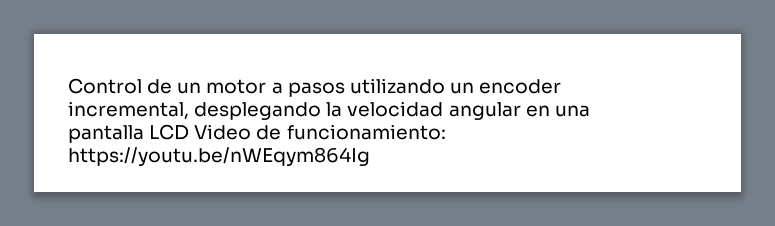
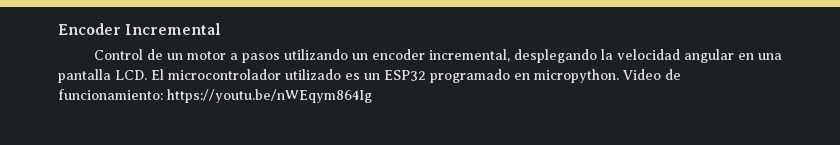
+ Encoder Incremental
- Control de un motor a pasos utilizando un encoder incremental, desplegando la velocidad angular en una pantalla LCD Video de funcionamiento: https://youtu.be/nWEqym864Ig
+ Control de un motor a pasos utilizando un encoder incremental, desplegando la velocidad angular en una pantalla LCD. El microcontrolador utilizado es un ESP32 programado en micropython. Video de funcionamiento: https://youtu.be/nWEqym864Ig

